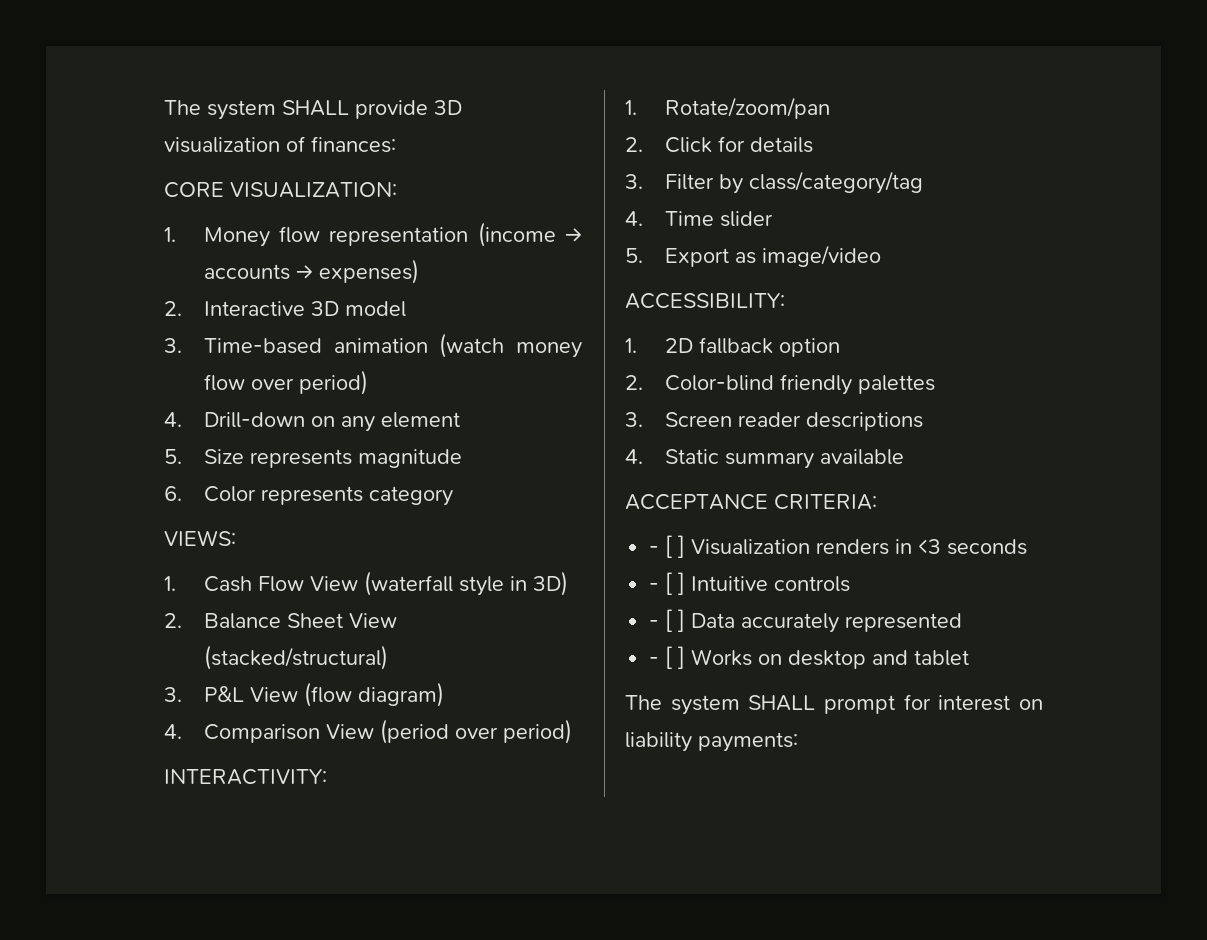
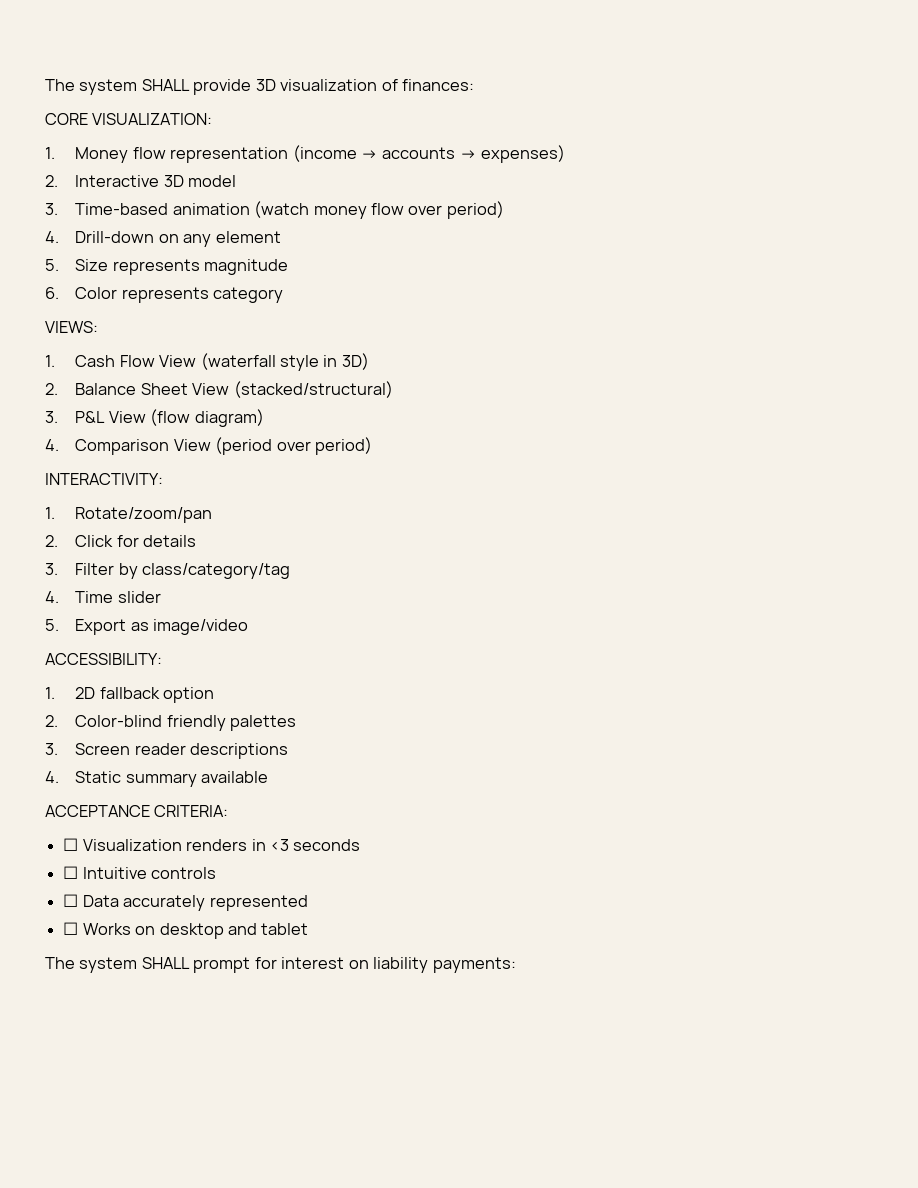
- - [ ] Visualization renders in <3 seconds
+ ☐ Visualization renders in <3 seconds
- - [ ] Intuitive controls
+ ☐ Intuitive controls
- - [ ] Data accurately represented
+ ☐ Data accurately represented
- - [ ] Works on desktop and tablet
+ ☐ Works on desktop and tablet

